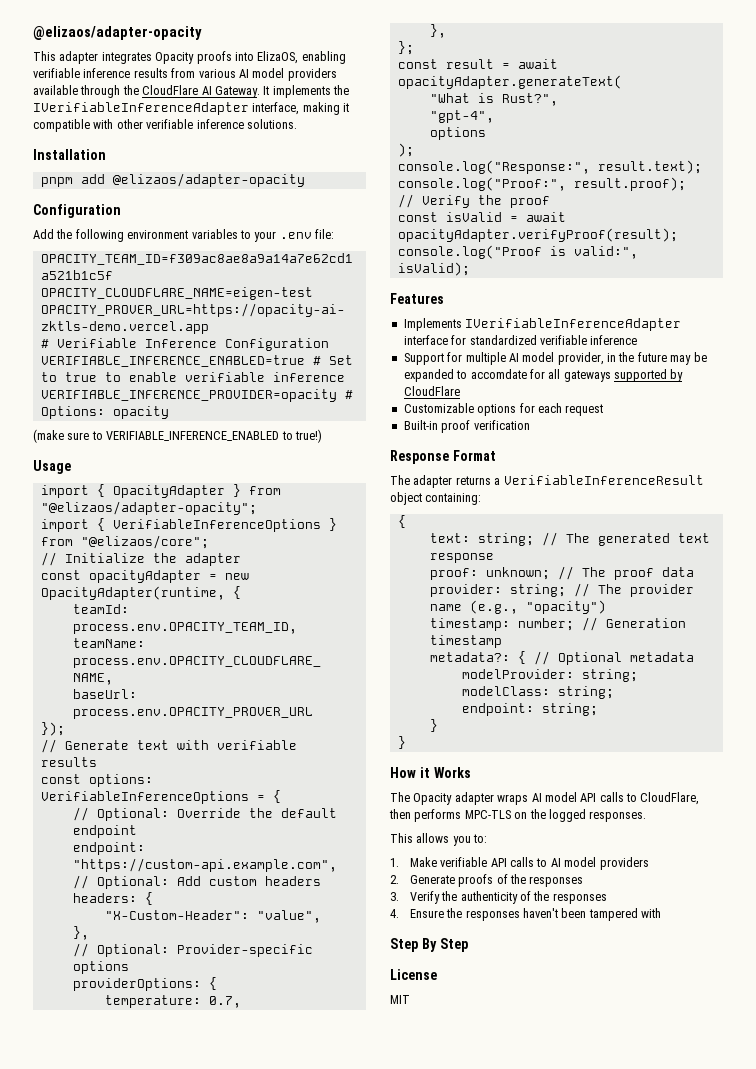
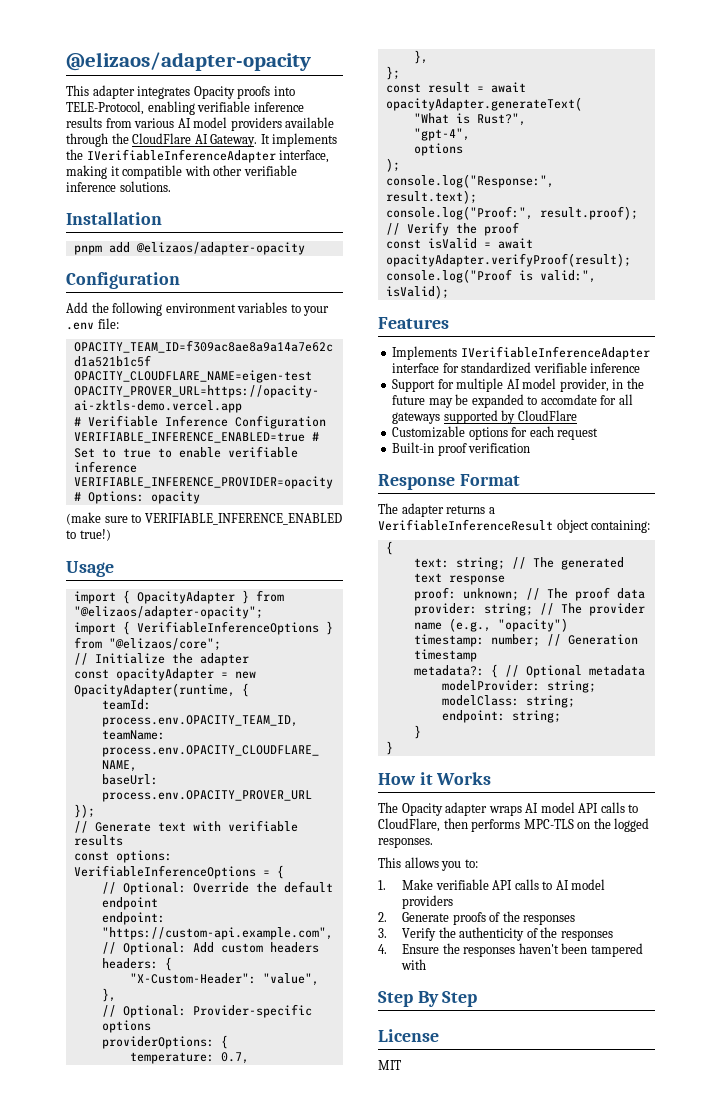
- This adapter integrates Opacity proofs into ElizaOS, enabling verifiable inference results from various AI model providers available through the CloudFlare AI Gateway.
+ This adapter integrates Opacity proofs into TELE-Protocol, enabling verifiable inference results from various AI model providers available through the CloudFlare AI Gateway.

